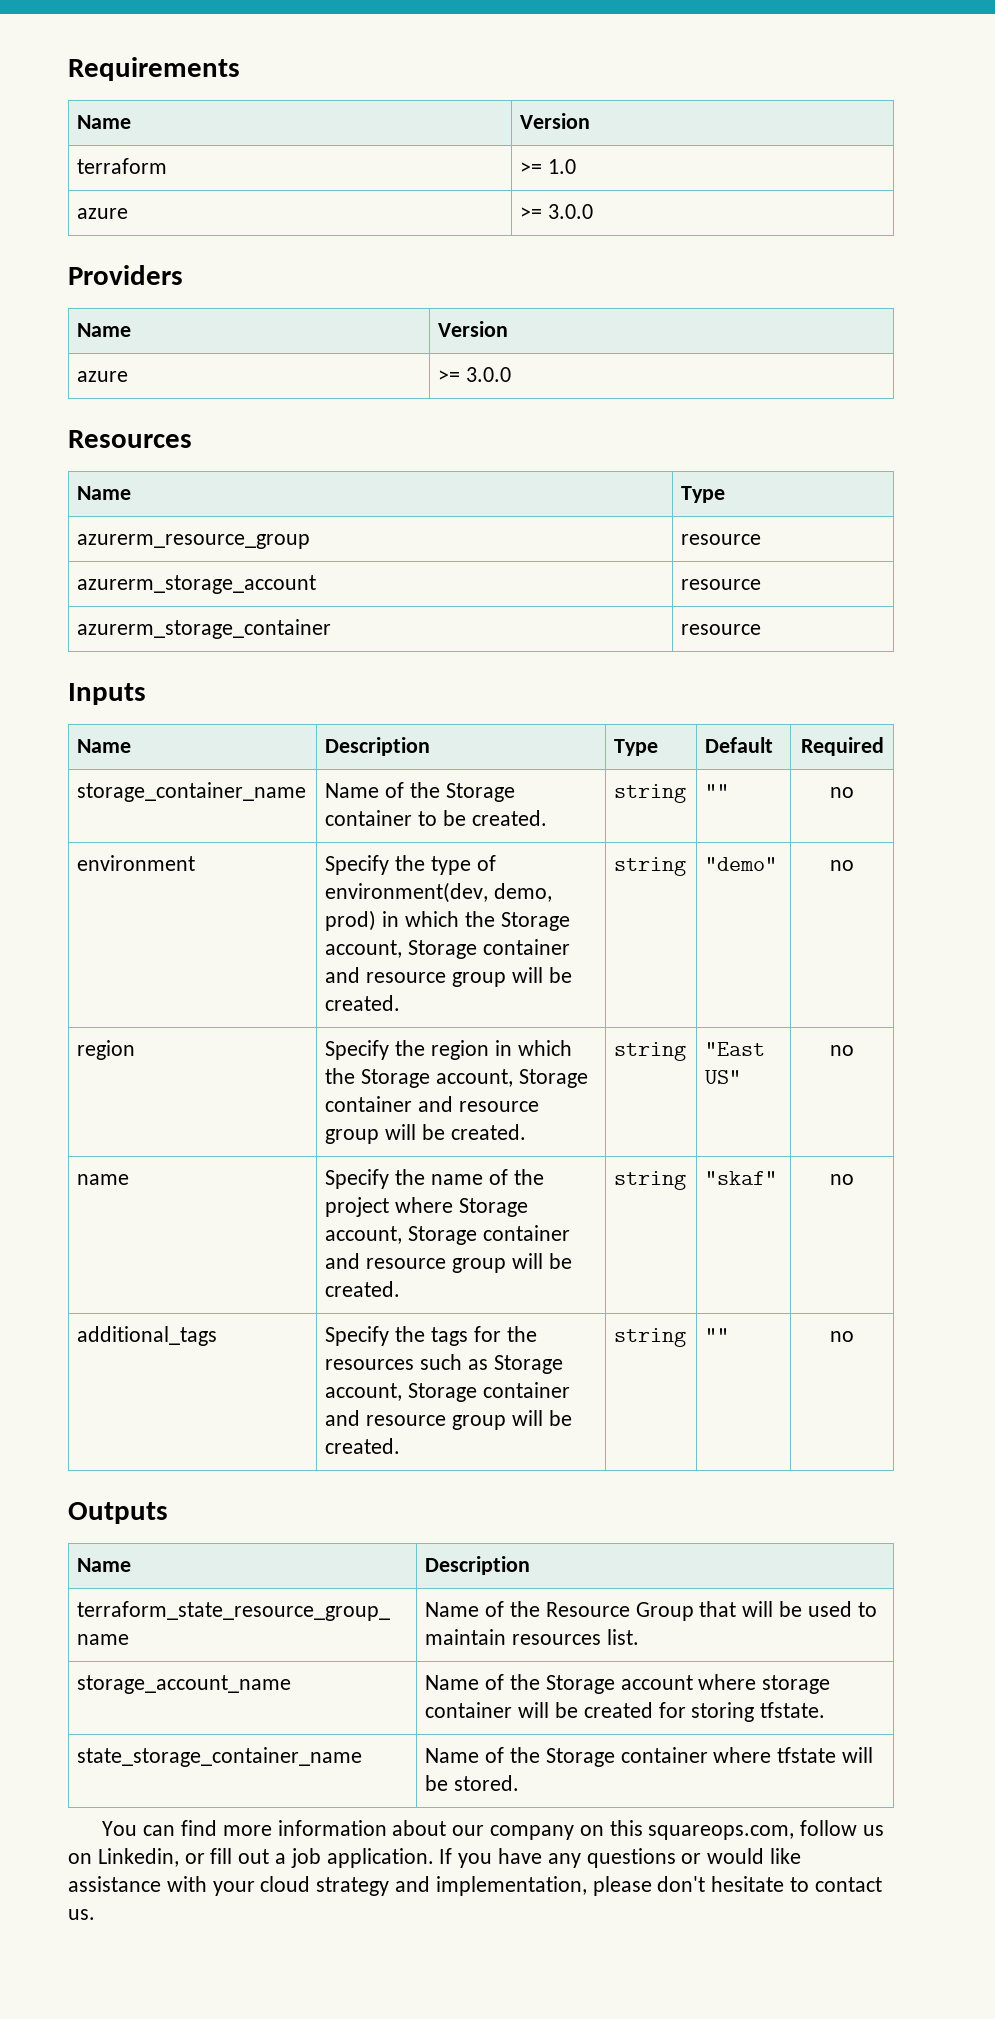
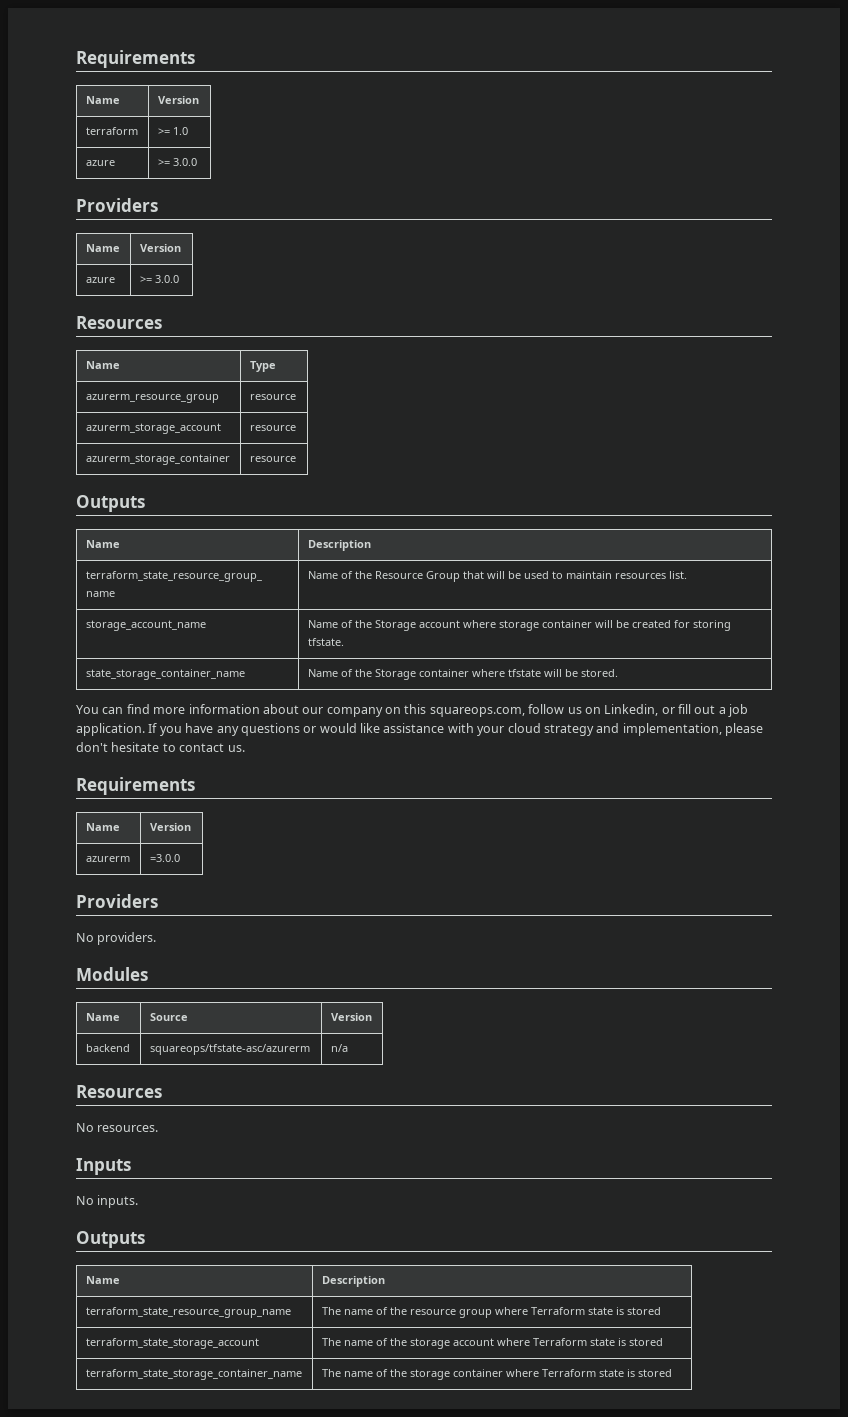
- Inputs
- Name | Description | Type | Default | Required
- storage_container_name | Name of the Storage container to be created. | string | "" | no
- environment | Specify the type of environment(dev, demo, prod) in which the Storage account, Storage container and resource group will be created. | string | "demo" | no
- region | Specify the region in which the Storage account, Storage container and resource group will be created. | string | "East US" | no
- name | Specify the name of the project where Storage account, Storage container and resource group will be created. | string | "skaf" | no
- additional_tags | Specify the tags for the resources such as Storage account, Storage container and resource group will be created. | string | "" | no
  If you have any questions or would like assistance with your cloud strategy and implementation, please don't hesitate to contact us.
+ Requirements
+ Name | Version
+ azurerm | =3.0.0
+ Providers
+ No providers.
+ Modules
+ Name | Source | Version
+ backend | squareops/tfstate-asc/azurerm | n/a
+ Resources
+ No resources.
+ Inputs
+ No inputs.
+ Outputs
+ Name | Description
+ terraform_state_resource_group_name | The name of the resource group where Terraform state is stored
+ terraform_state_storage_account | The name of the storage account where Terraform state is stored
+ terraform_state_storage_container_name | The name of the storage container where Terraform state is stored

